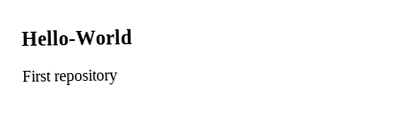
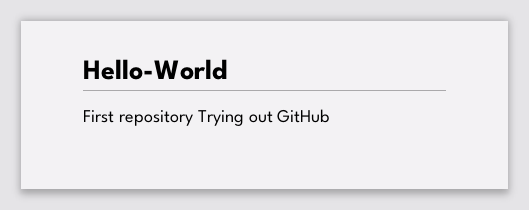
- First repository
+ First repository Trying out GitHub

